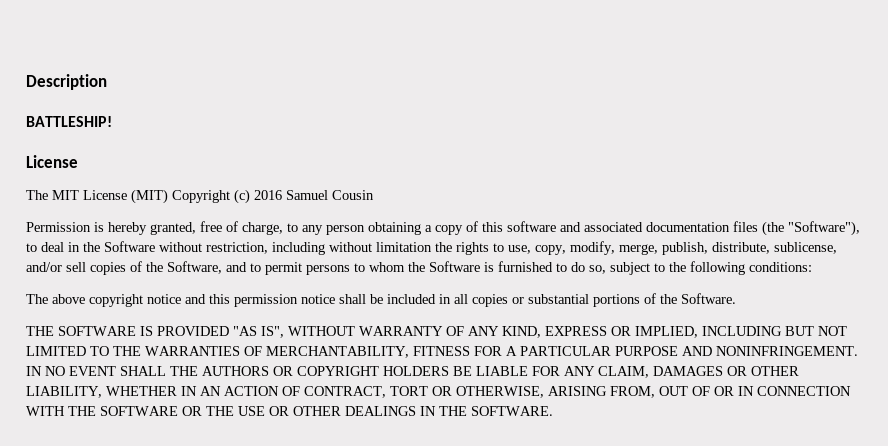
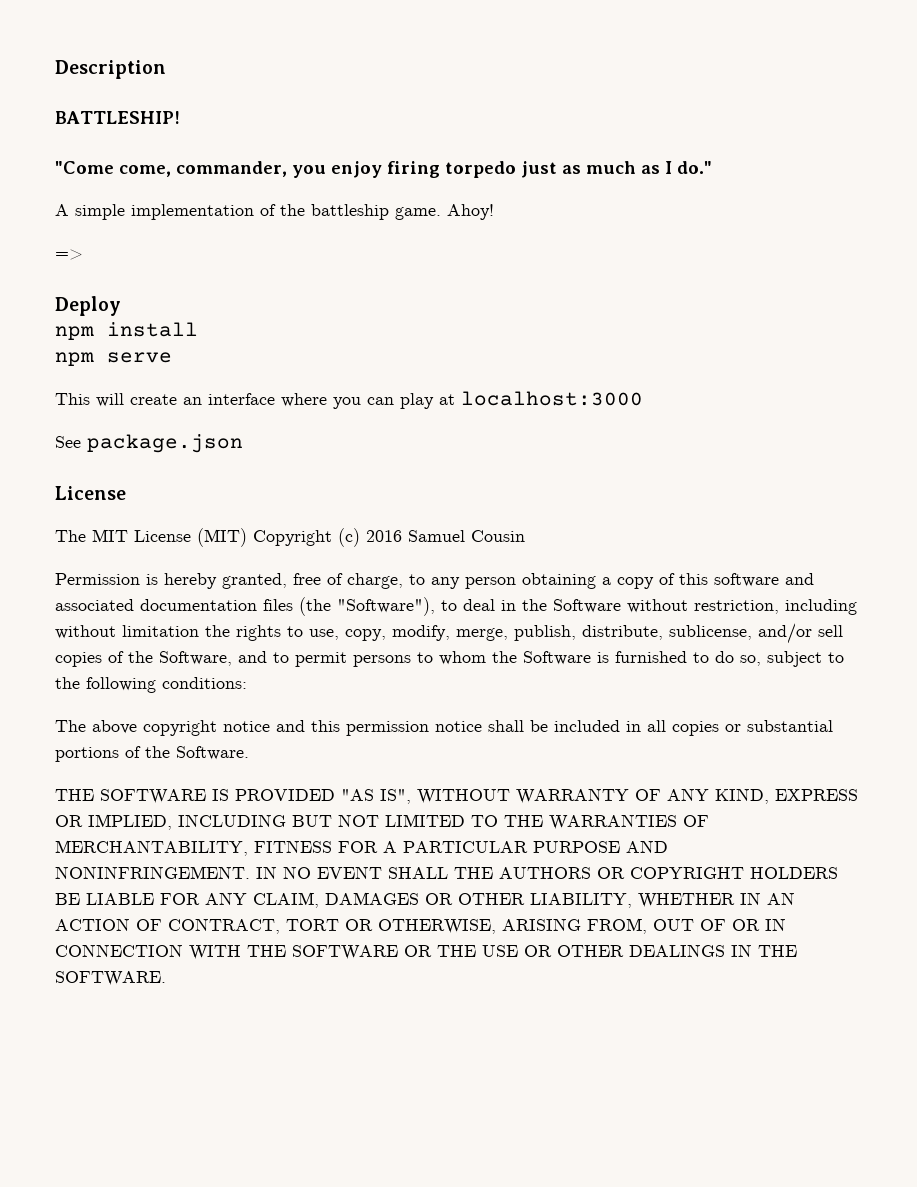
+ "Come come, commander, you enjoy firing torpedo just as much as I do."
+ A simple implementation of the battleship game. Ahoy!
+ =>
+ Deploy
+ npm install
+ npm serve
+ This will create an interface where you can play at localhost:3000
+ See package.json

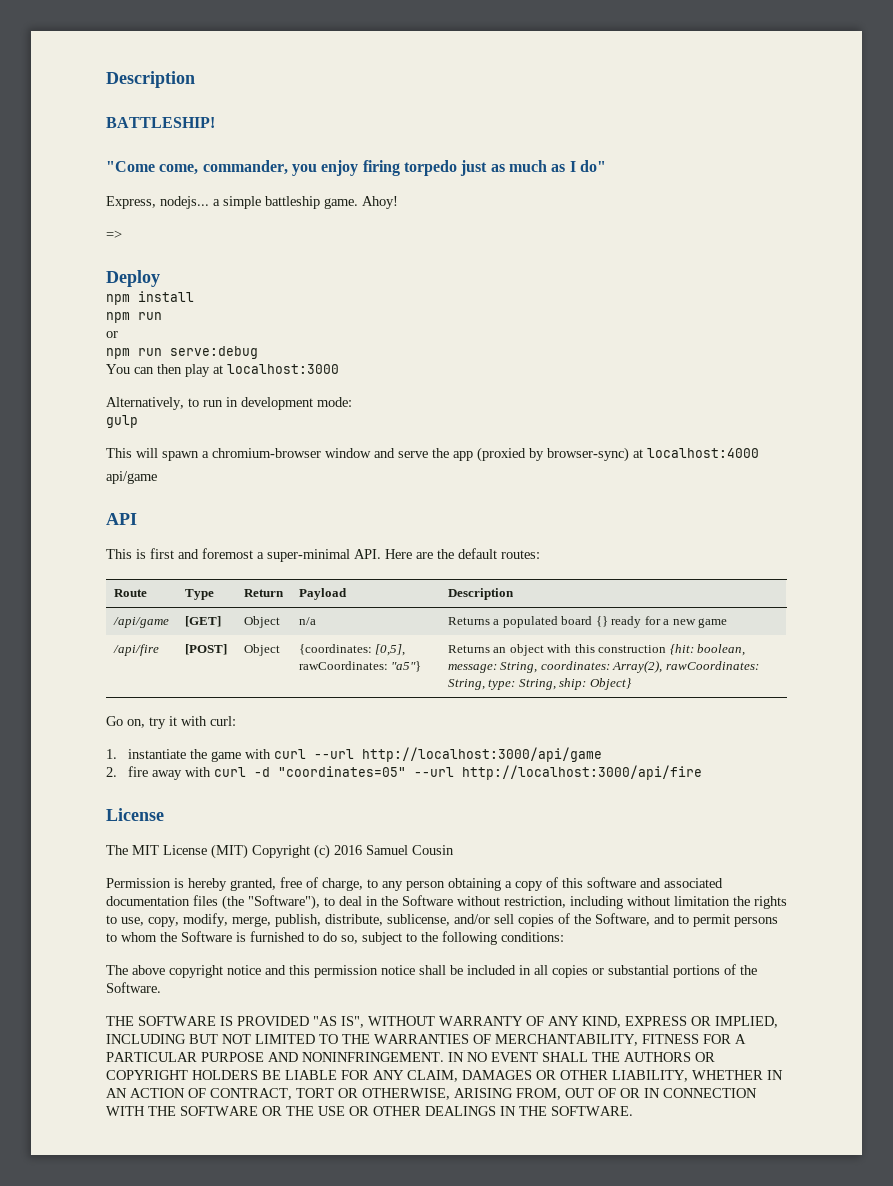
- "Come come, commander, you enjoy firing torpedo just as much as I do."
- A simple implementation of the battleship game.
+ "Come come, commander, you enjoy firing torpedo just as much as I do"
+ Express, nodejs... a simple battleship game.
  npm install
- npm serve
- This will create an interface where you can play at localhost:3000
- See package.json
+ npm run
+ or
+ npm run serve:debug
+ You can then play at localhost:3000
+ Alternatively, to run in development mode:
+ gulp
+ This will spawn a chromium-browser window and serve the app (proxied by browser-sync) at localhost:4000
+ api/game
+ API
+ This is first and foremost a super-minimal API. Here are the default routes:
+ Route | Type | Return | Payload | Description
+ /api/game | [GET] | Object | n/a | Returns a populated board {} ready for a new game
+ /api/fire | [POST] | Object | {coordinates: [0,5], rawCoordinates: "a5"} | Returns an object with this construction {hit: boolean, message: String, coordinates: Array(2), rawCoordinates: String, type: String, ship: Object}
+ Go on, try it with curl:
+ 1. instantiate the game with curl --url http://localhost:3000/api/game
+ 2. fire away with curl -d "coordinates=05" --url http://localhost:3000/api/fire

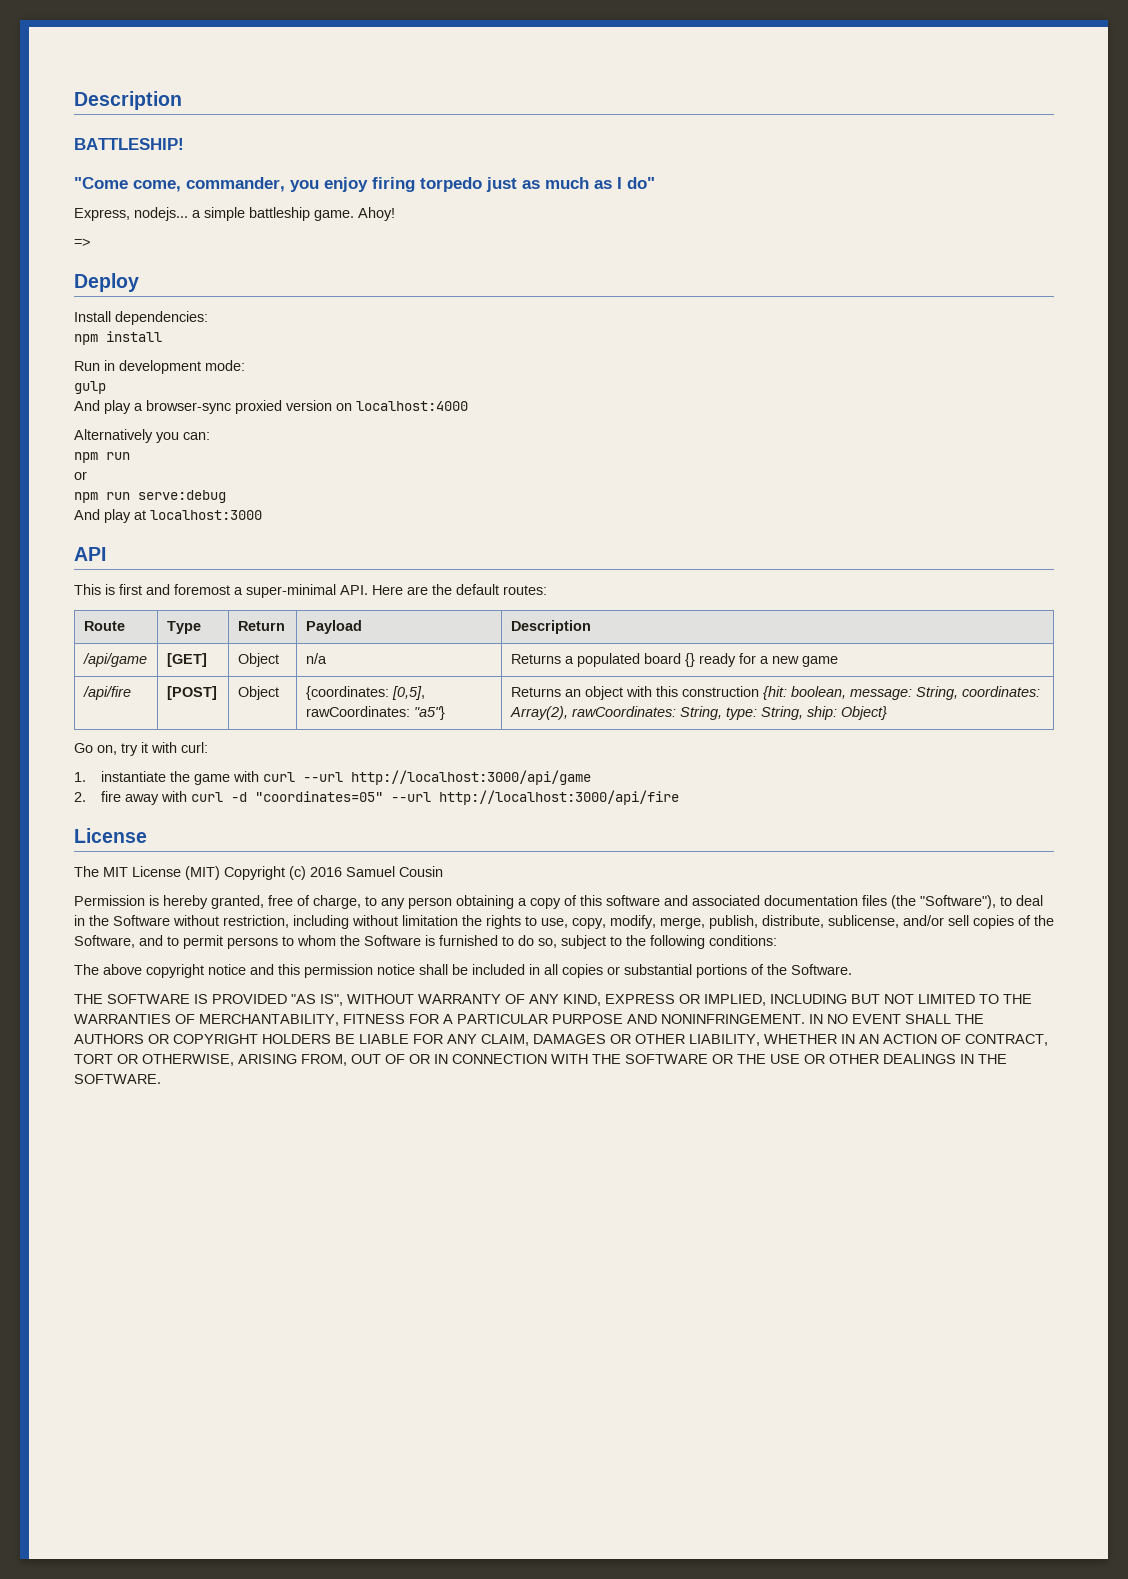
+ Install dependencies:
+ Run in development mode:
+ gulp
+ And play a browser-sync proxied version on localhost:4000
+ Alternatively you can:
- You can then play at localhost:3000
+ And play at localhost:3000
- Alternatively, to run in development mode:
- gulp
- This will spawn a chromium-browser window and serve the app (proxied by browser-sync) at localhost:4000
- api/game

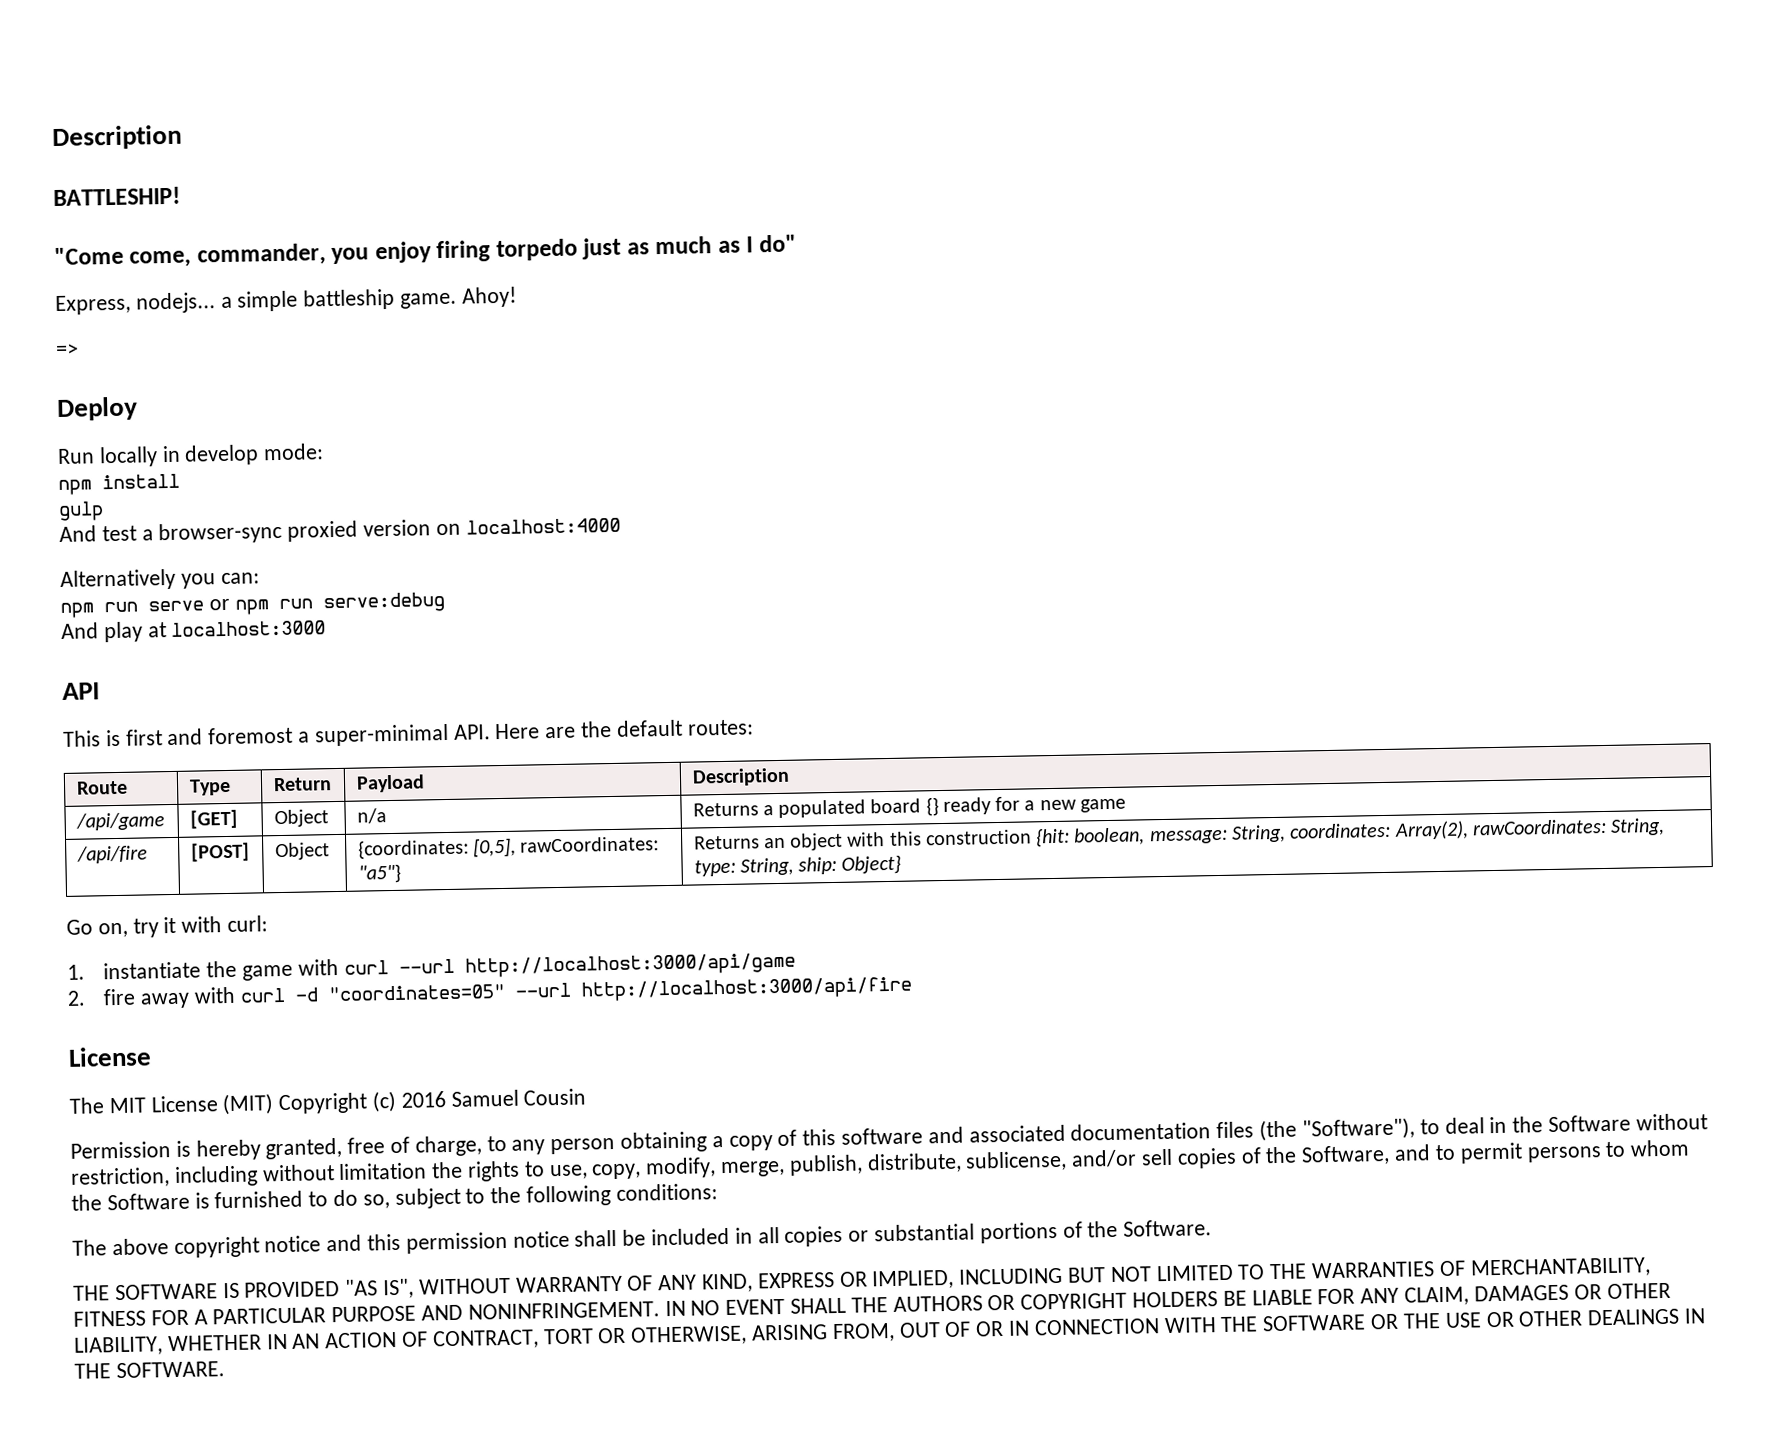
- Install dependencies:
+ Run locally in develop mode:
  npm install
- Run in development mode:
- And play a browser-sync proxied version on localhost:4000
+ And test a browser-sync proxied version on localhost:4000
  Alternatively you can:
- npm run
- or
- npm run serve:debug
+ npm run serve or npm run serve:debug

